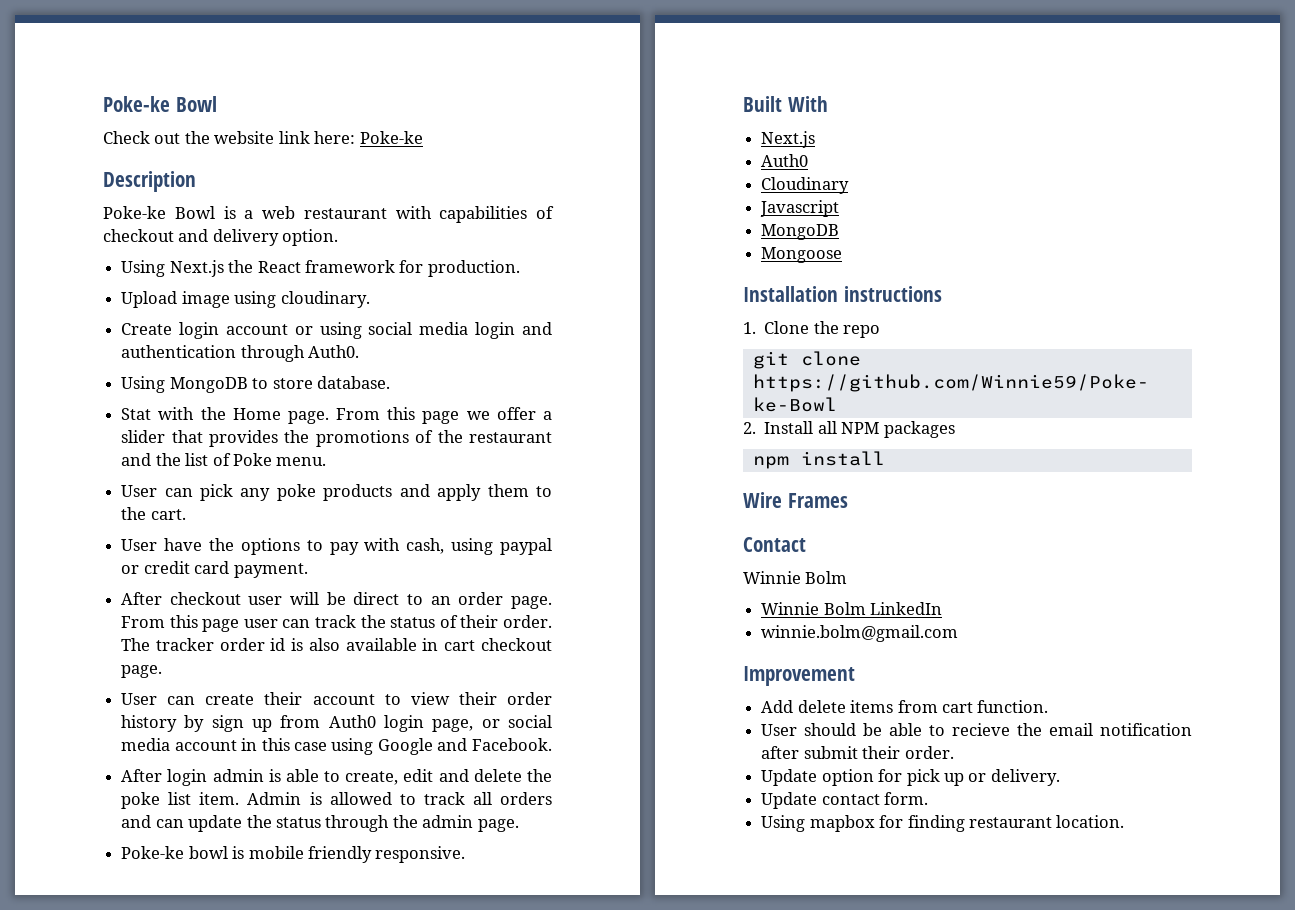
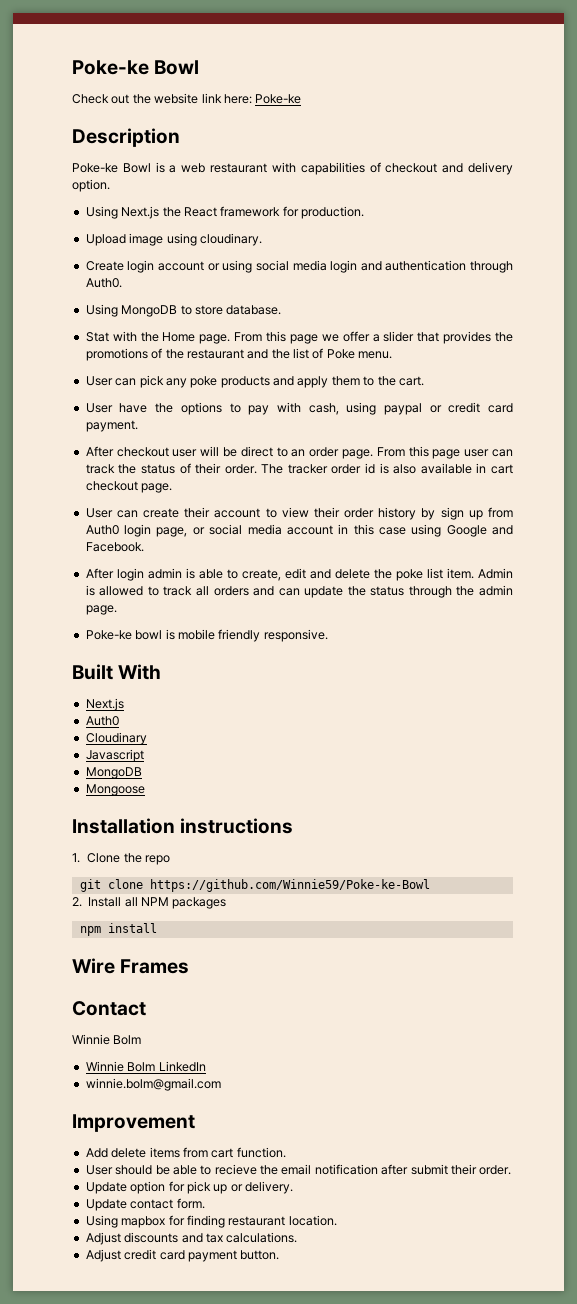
+ Adjust discounts and tax calculations.
+ Adjust credit card payment button.

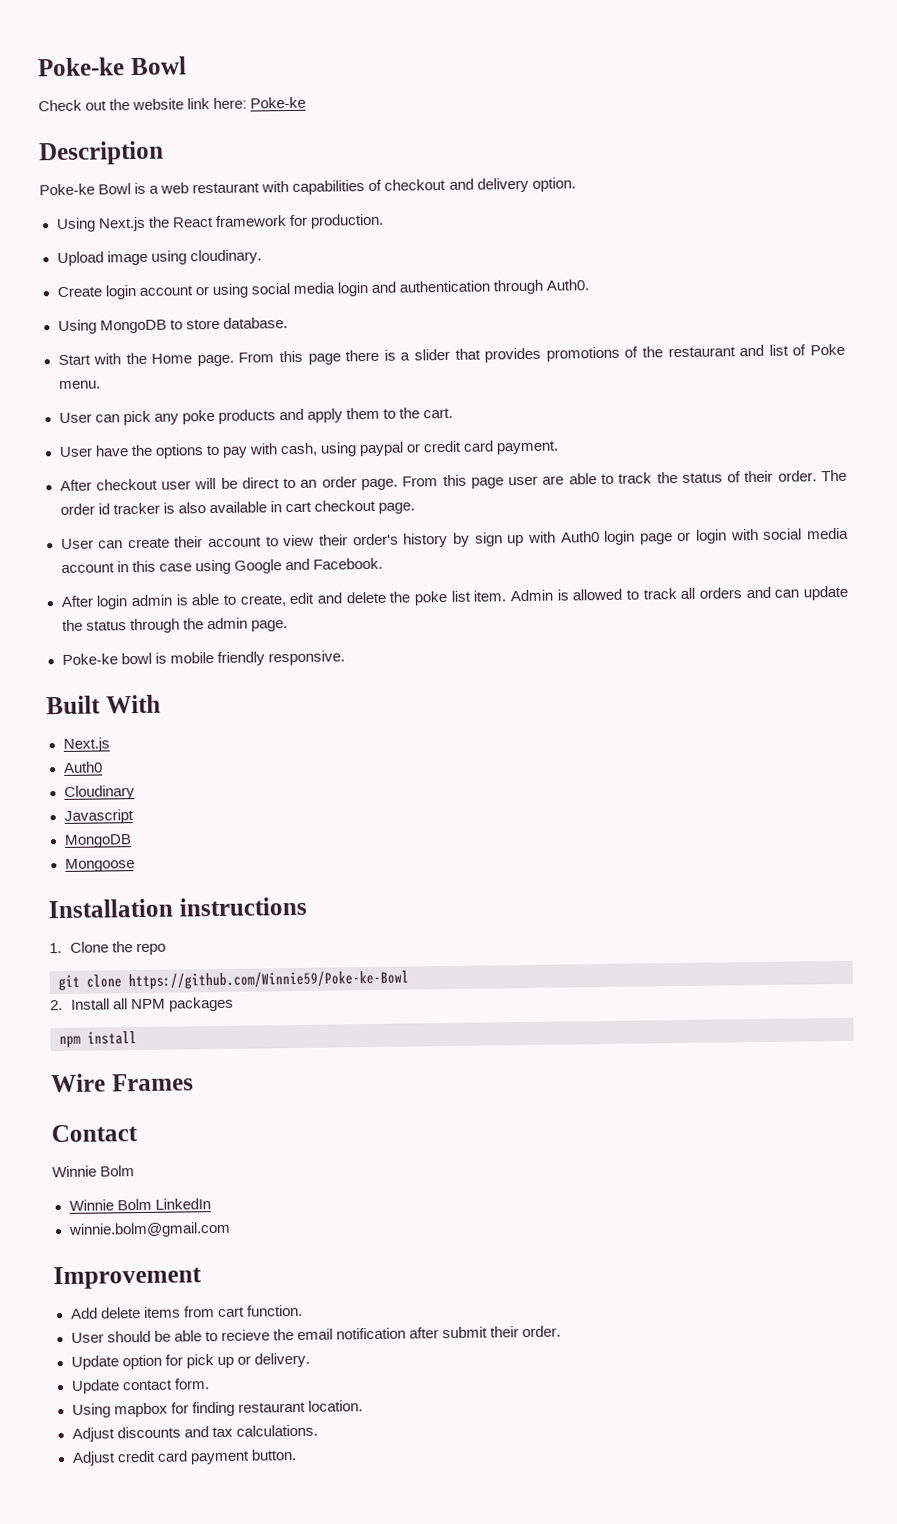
- Stat with the Home page.
+ Start with the Home page.
- From this page we offer a slider that provides the promotions of the restaurant and the list of Poke menu.
+ From this page there is a slider that provides promotions of the restaurant and list of Poke menu.
- From this page user can track the status of their order.
+ From this page user are able to track the status of their order.
- The tracker order id is also available in cart checkout page.
+ The order id tracker is also available in cart checkout page.
- User can create their account to view their order history by sign up from Auth0 login page, or social media account in this case using Google and Facebook.
+ User can create their account to view their order's history by sign up with Auth0 login page or login with social media account in this case using Google and Facebook.

